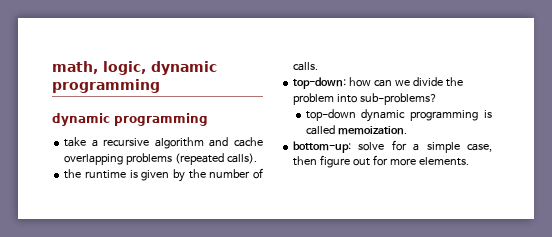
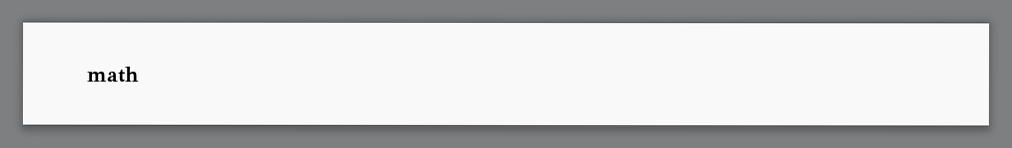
- math, logic, dynamic programming
- dynamic programming
- take a recursive algorithm and cache overlapping problems (repeated calls).
- the runtime is given by the number of calls.
- top-down: how can we divide the problem into sub-problems?
- top-down dynamic programming is called memoization.
- bottom-up: solve for a simple case, then figure out for more elements.
+ math

